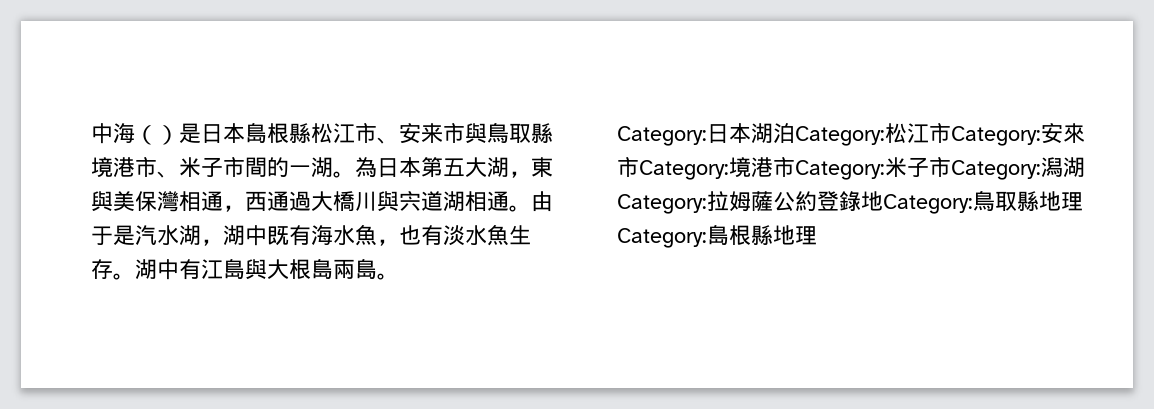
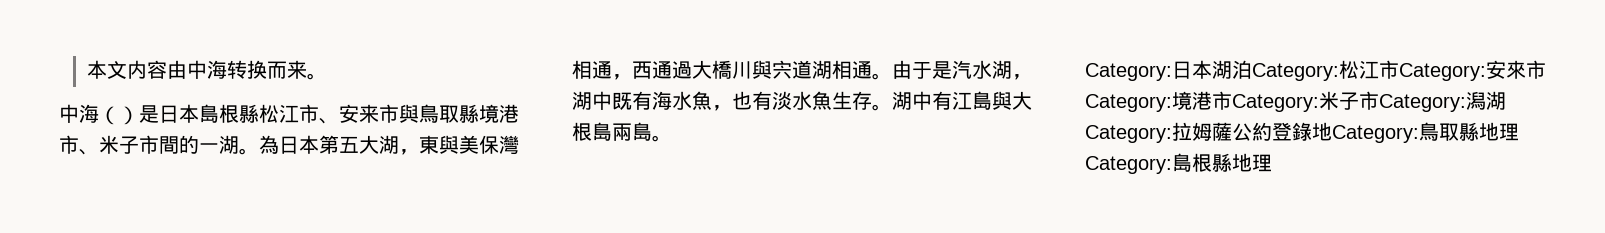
+ 本文内容由中海转换而来。

